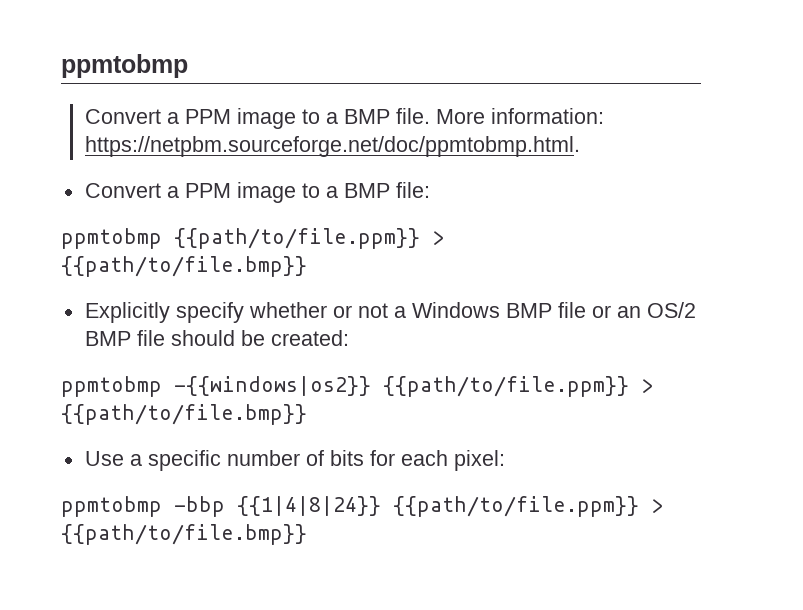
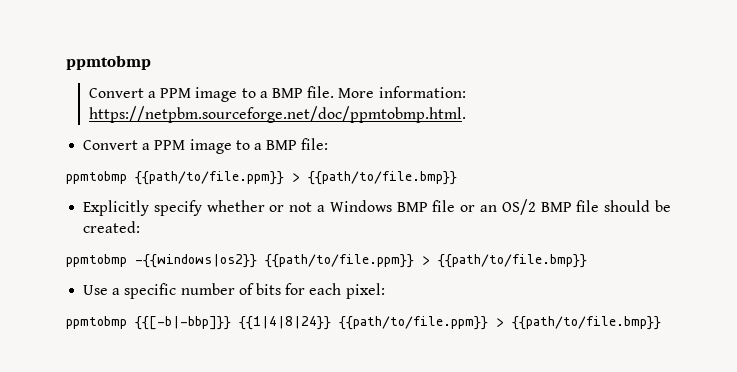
- ppmtobmp -bbp {{1|4|8|24}} {{path/to/file.ppm}} > {{path/to/file.bmp}}
+ ppmtobmp {{[-b|-bbp]}} {{1|4|8|24}} {{path/to/file.ppm}} > {{path/to/file.bmp}}

